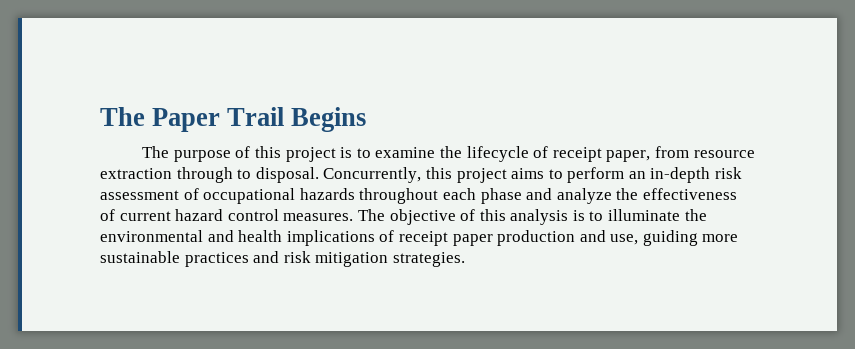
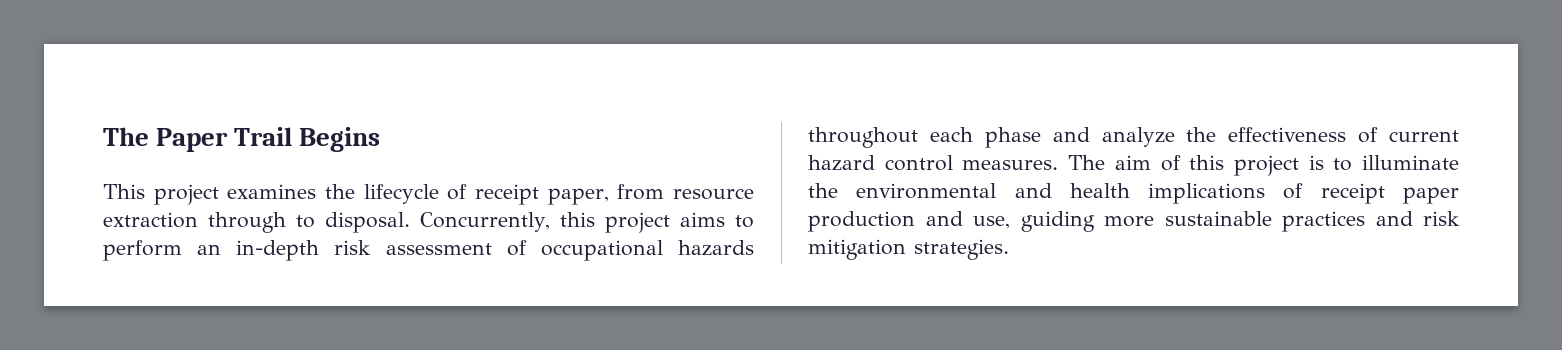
- The purpose of this project is to examine the lifecycle of receipt paper, from resource extraction through to disposal.
+ This project examines the lifecycle of receipt paper, from resource extraction through to disposal.
- The objective of this analysis is to illuminate the environmental and health implications of receipt paper production and use, guiding more sustainable practices and risk mitigation strategies.
+ The aim of this project is to illuminate the environmental and health implications of receipt paper production and use, guiding more sustainable practices and risk mitigation strategies.

